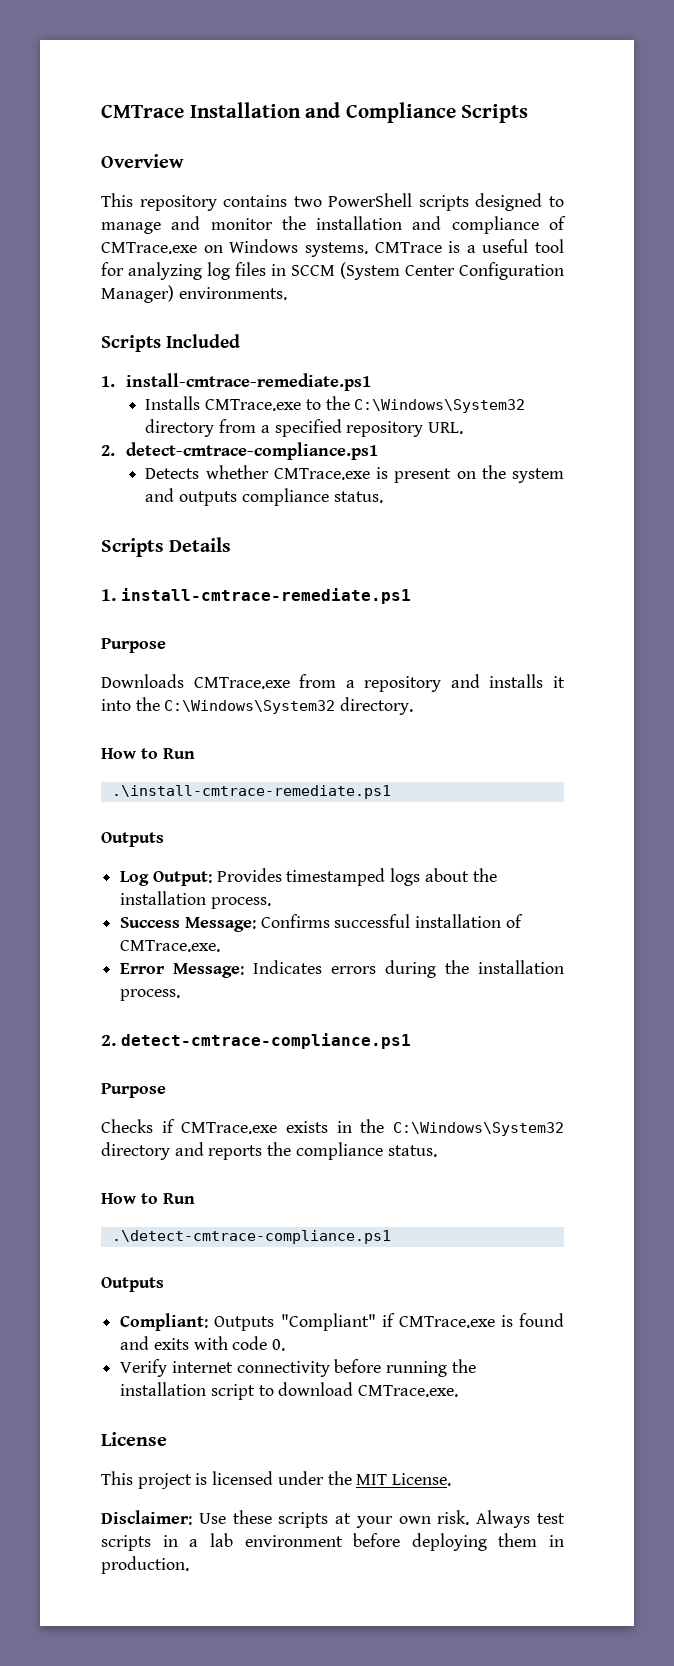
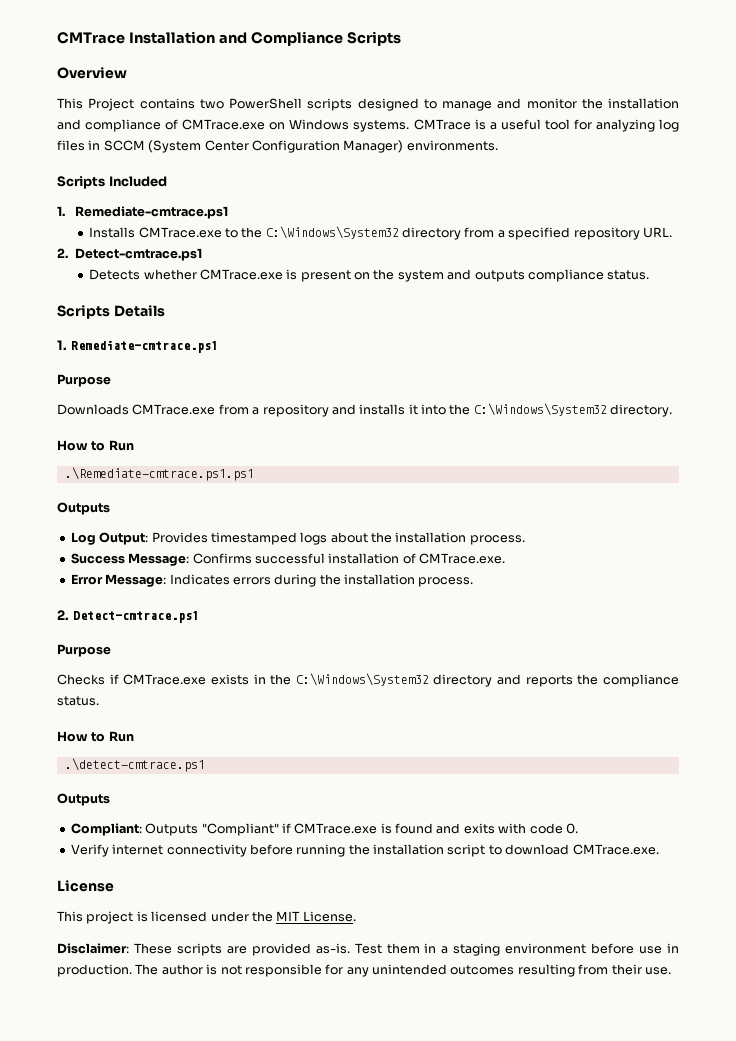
- This repository contains two PowerShell scripts designed to manage and monitor the installation and compliance of CMTrace.exe on Windows systems.
+ This Project contains two PowerShell scripts designed to manage and monitor the installation and compliance of CMTrace.exe on Windows systems.
  Scripts Included
- 1. install-cmtrace-remediate.ps1
+ 1. Remediate-cmtrace.ps1
  Installs CMTrace.exe to the C:\Windows\System32 directory from a specified repository URL.
- 2. detect-cmtrace-compliance.ps1
+ 2. Detect-cmtrace.ps1
  Scripts Details
- 1. install-cmtrace-remediate.ps1
+ 1. Remediate-cmtrace.ps1
- .\install-cmtrace-remediate.ps1
+ .\Remediate-cmtrace.ps1.ps1
  Error Message: Indicates errors during the installation process.
- 2. detect-cmtrace-compliance.ps1
+ 2. Detect-cmtrace.ps1
- .\detect-cmtrace-compliance.ps1
+ .\detect-cmtrace.ps1
- Disclaimer: Use these scripts at your own risk. Always test scripts in a lab environment before deploying them in production.
+ Disclaimer: These scripts are provided as-is. Test them in a staging environment before use in production. The author is not responsible for any unintended outcomes resulting from their use.

